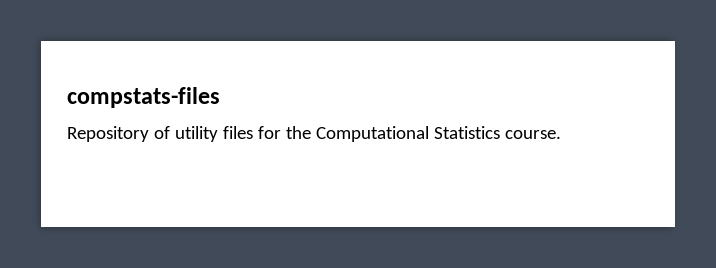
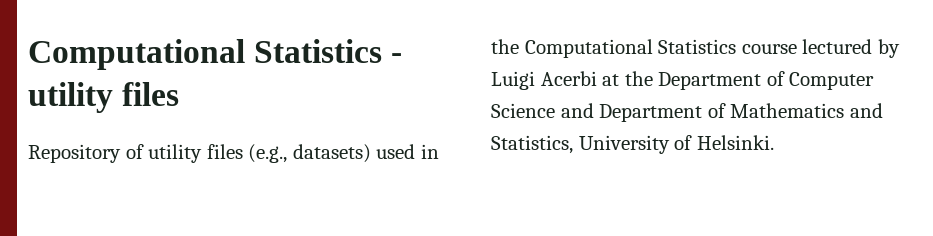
- compstats-files
+ Computational Statistics - utility files
- Repository of utility files for the Computational Statistics course.
+ Repository of utility files (e.g., datasets) used in the Computational Statistics course lectured by Luigi Acerbi at the Department of Computer Science and Department of Mathematics and Statistics, University of Helsinki.

